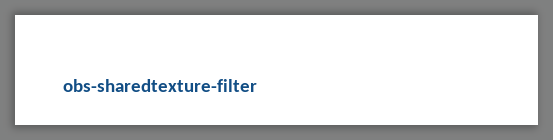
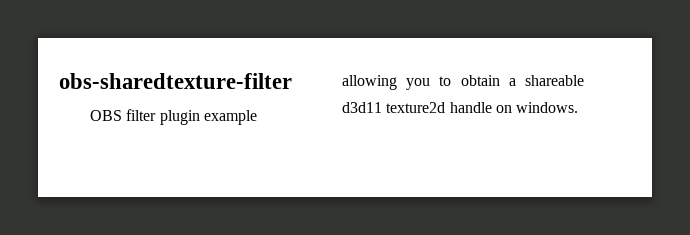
+ OBS filter plugin example allowing you to obtain a shareable d3d11 texture2d handle on windows.

